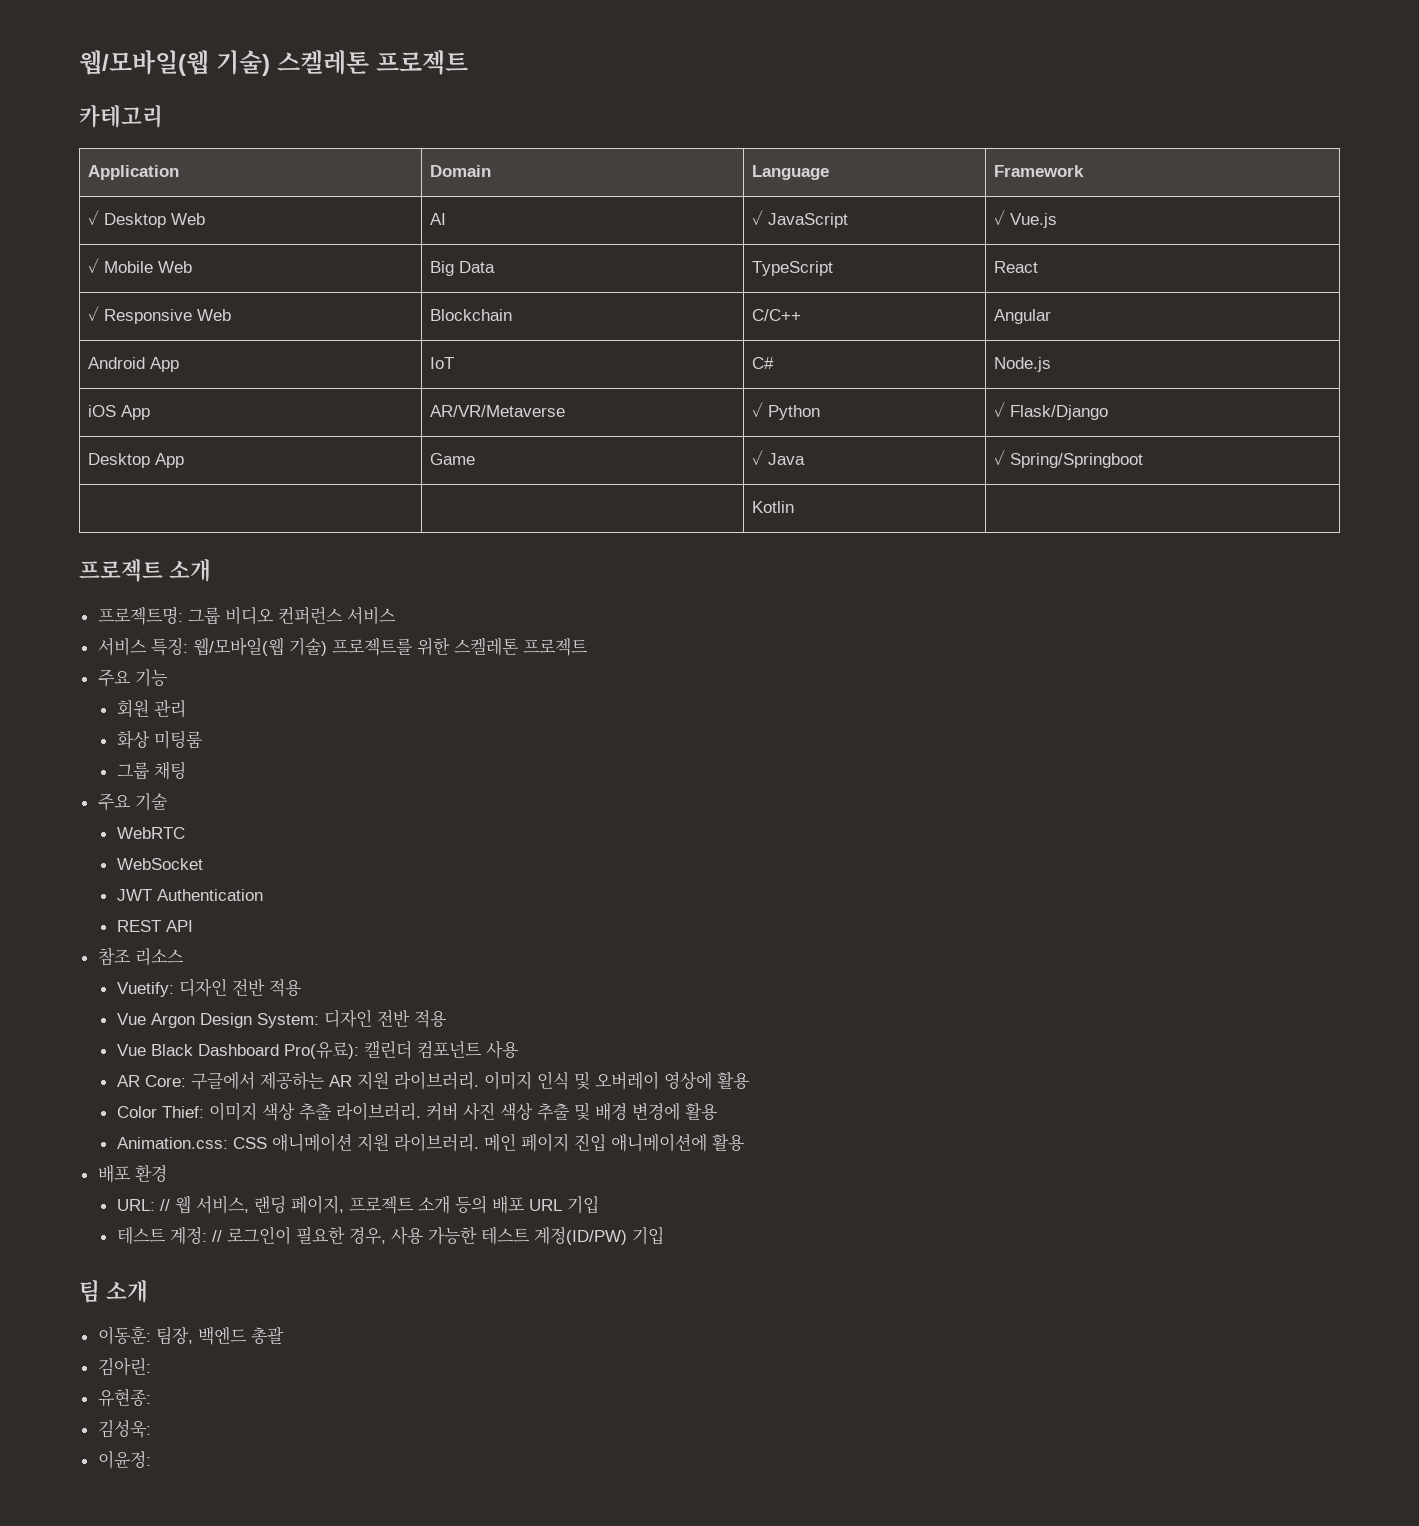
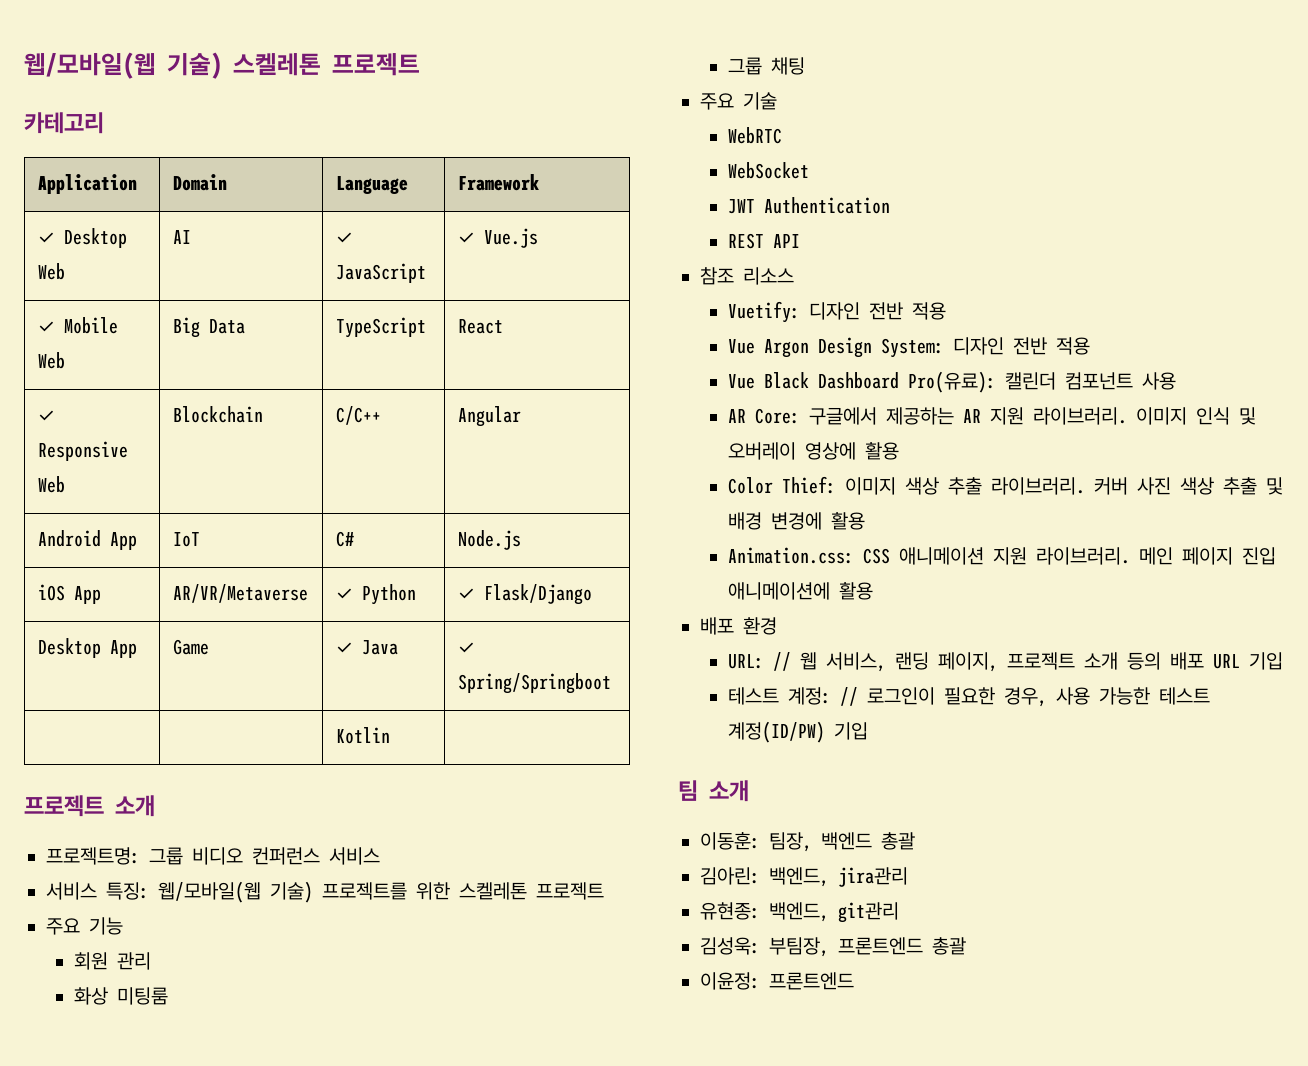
- 김아린:
+ 김아린: 백엔드, jira관리
- 유현종:
+ 유현종: 백엔드, git관리
- 김성욱:
+ 김성욱: 부팀장, 프론트엔드 총괄
- 이윤정:
+ 이윤정: 프론트엔드

